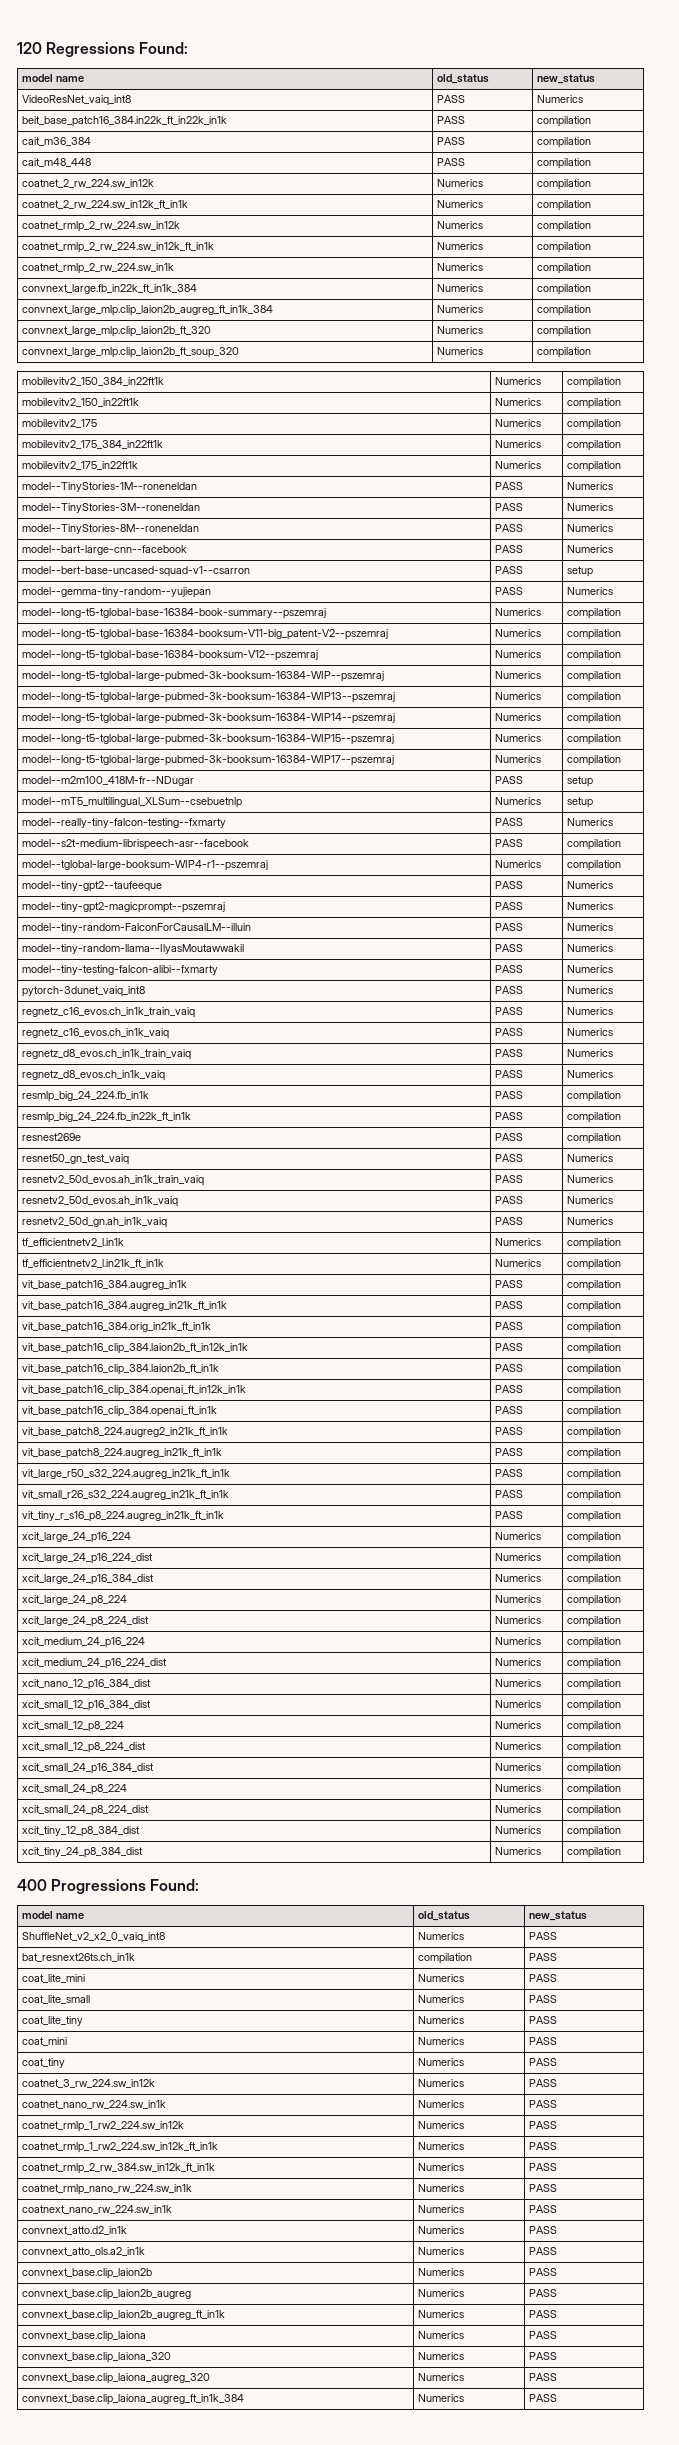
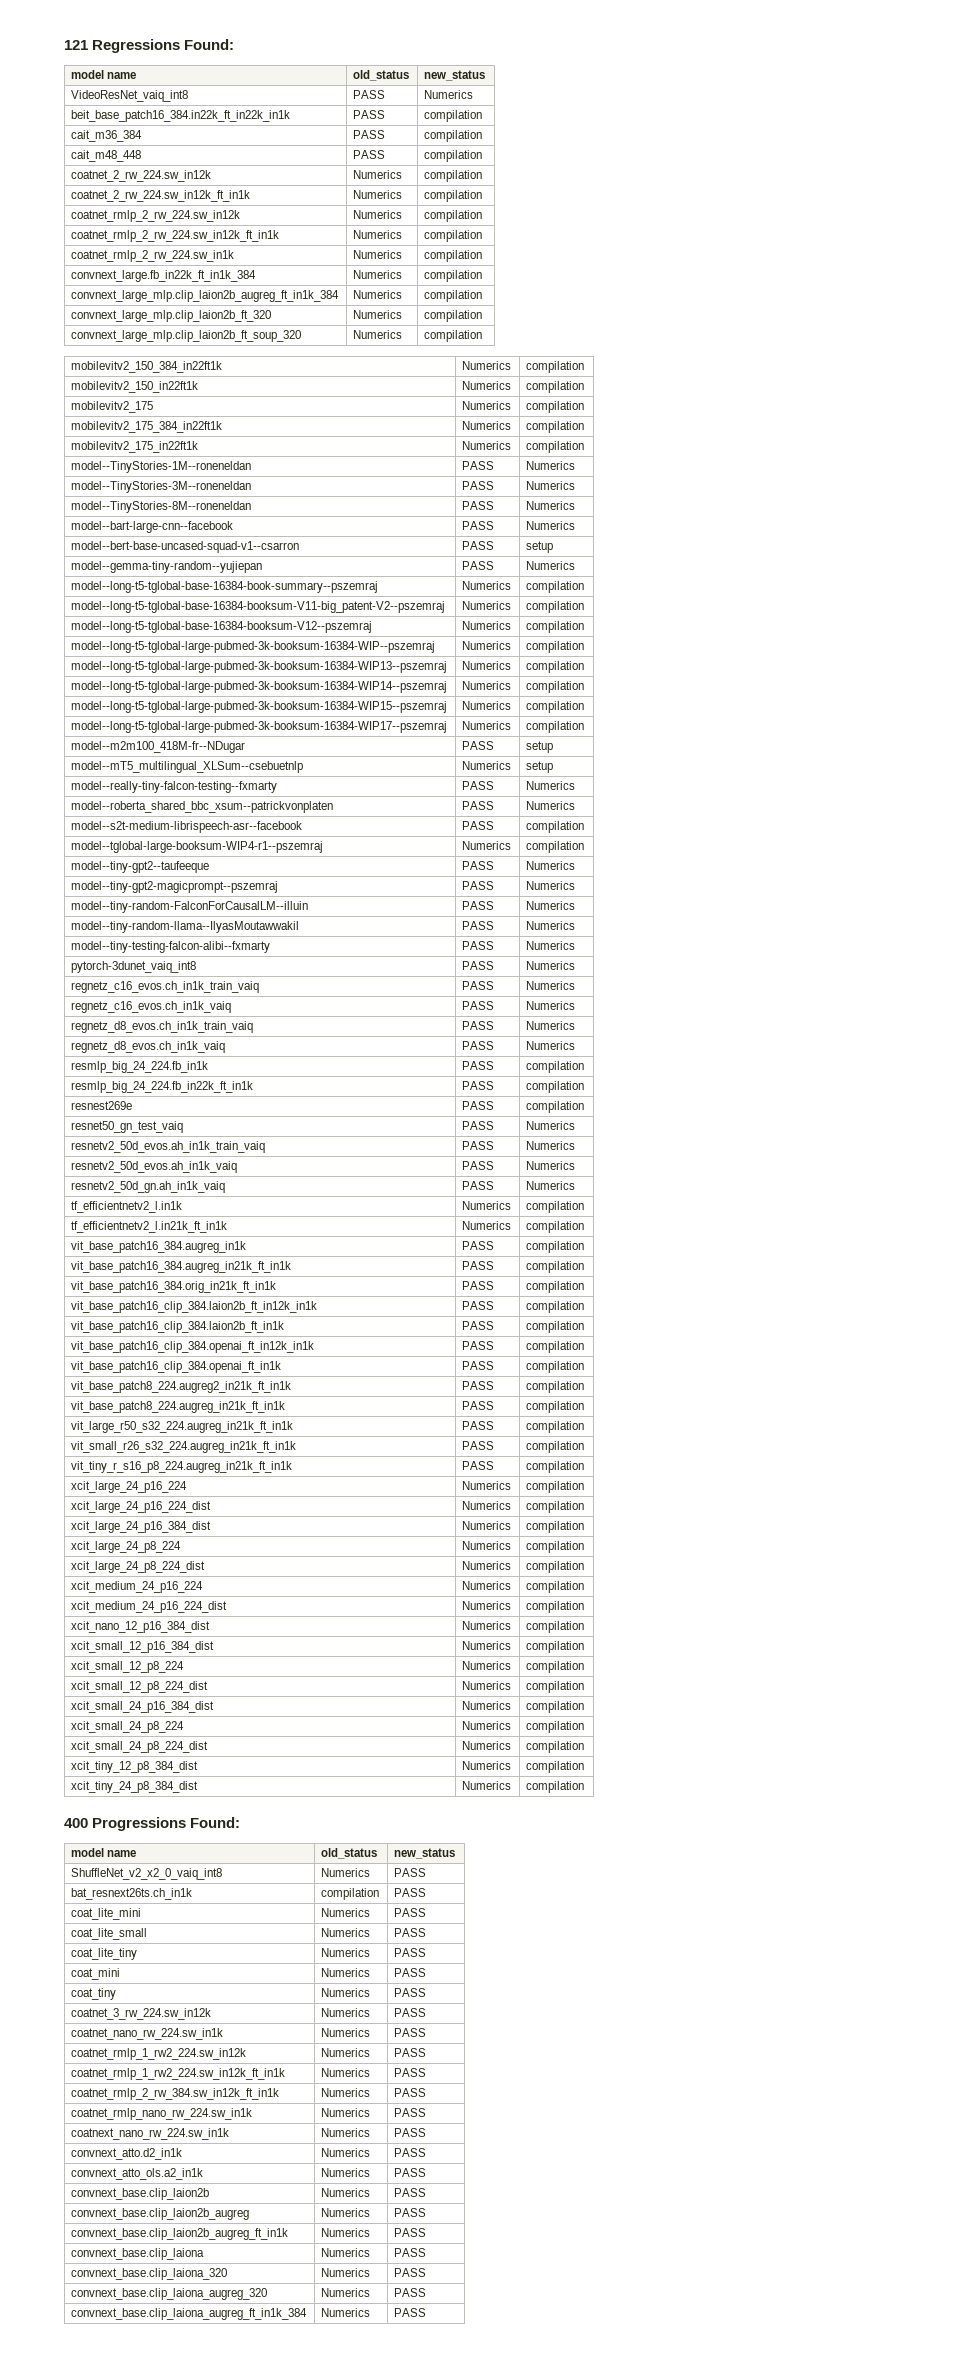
- 120 Regressions Found:
+ 121 Regressions Found:
+ model--roberta_shared_bbc_xsum--patrickvonplaten | PASS | Numerics

